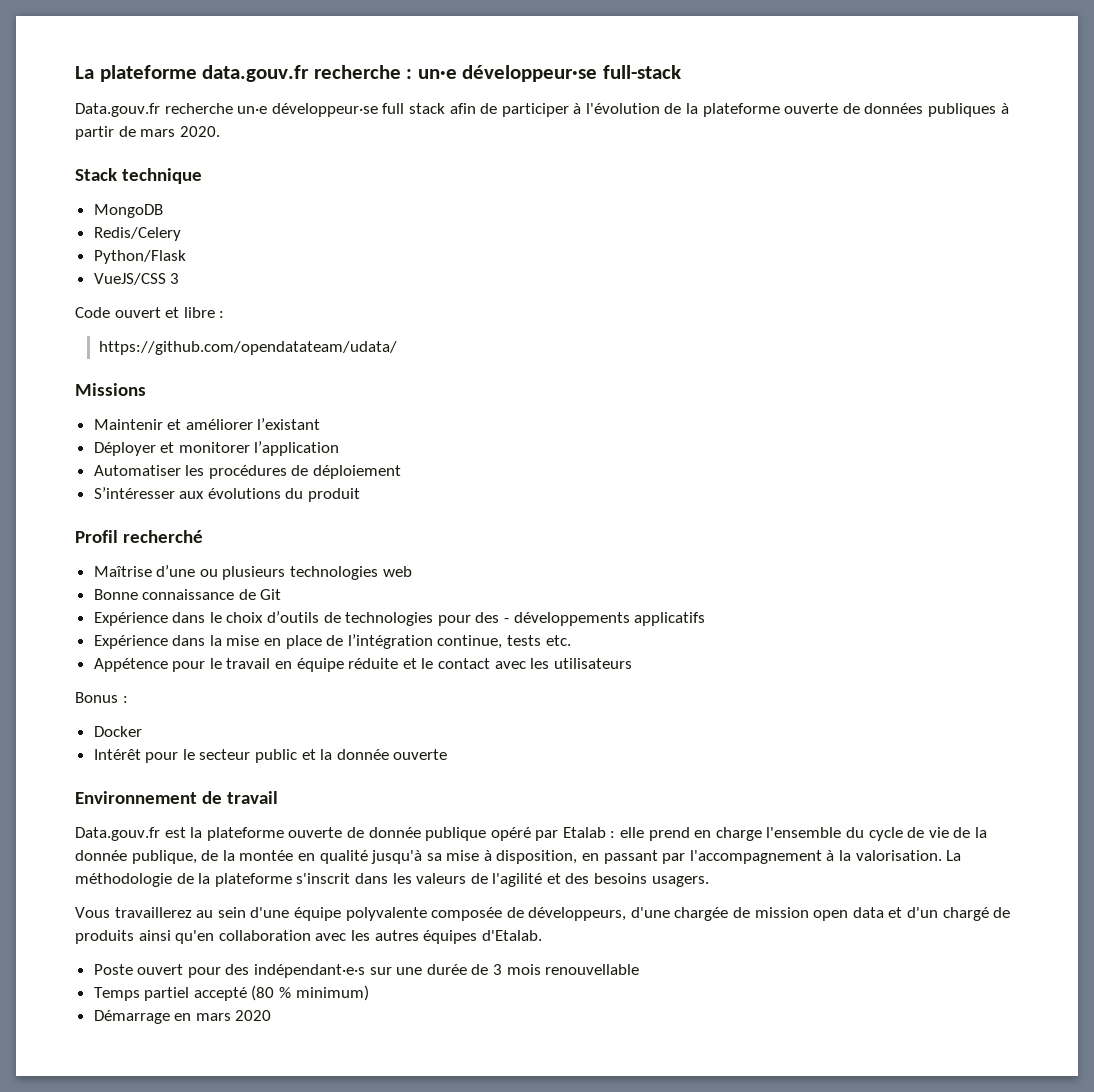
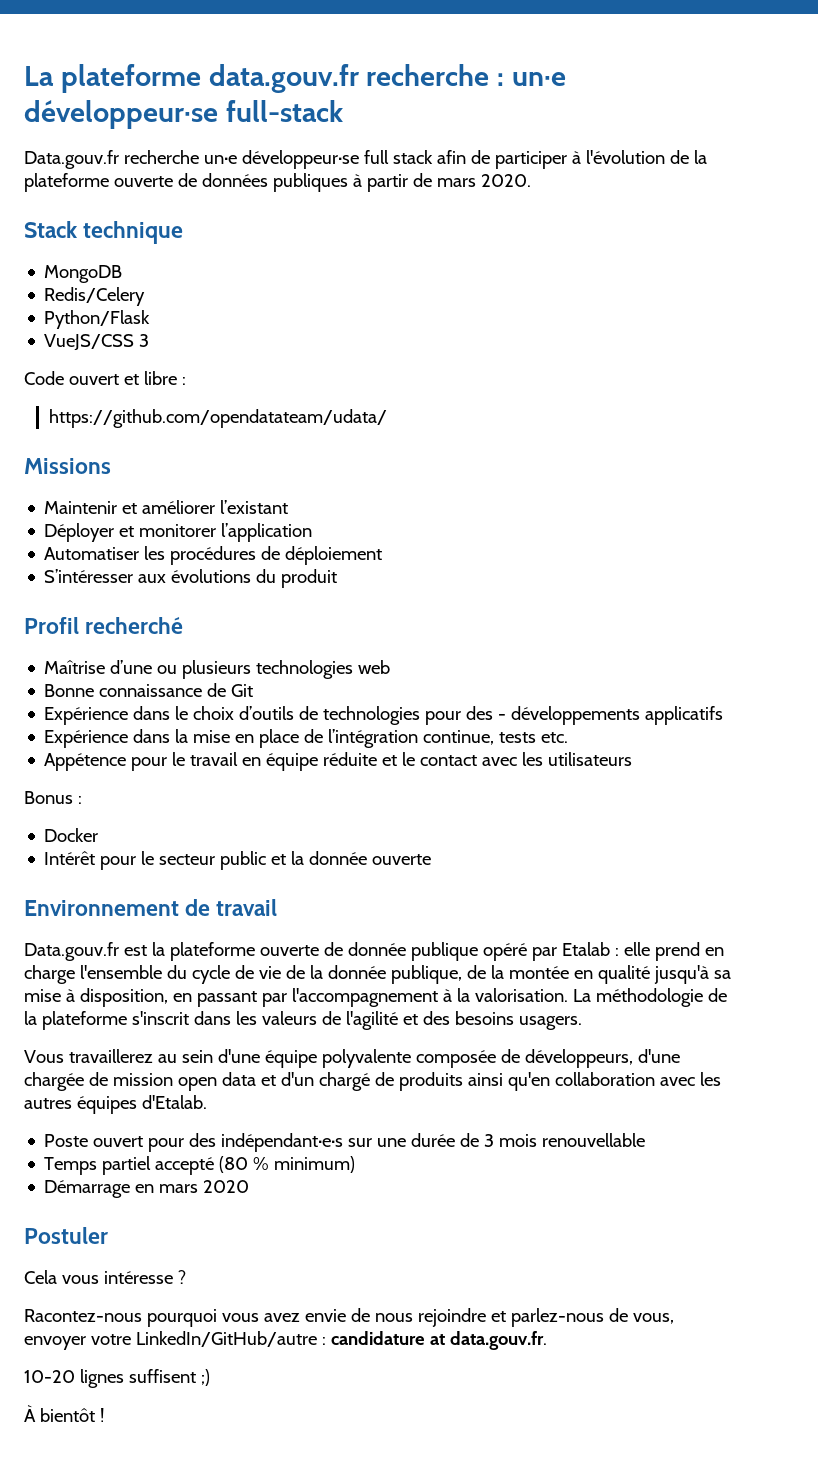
+ Postuler
+ Cela vous intéresse ?
+ Racontez-nous pourquoi vous avez envie de nous rejoindre et parlez-nous de vous, envoyer votre LinkedIn/GitHub/autre : candidature at data.gouv.fr.
+ 10-20 lignes suffisent ;)
+ À bientôt !

